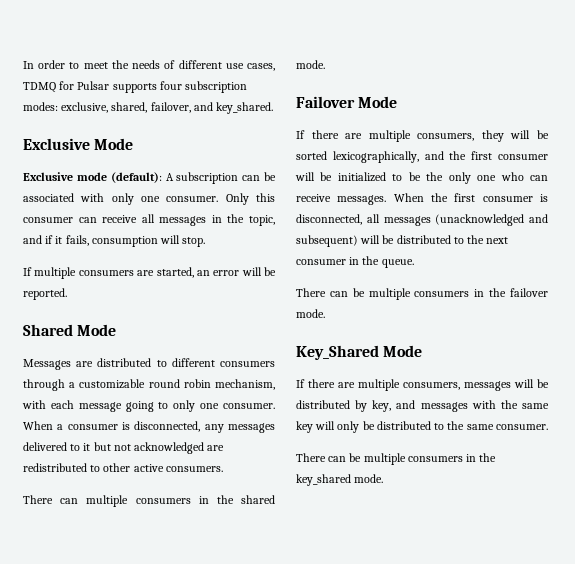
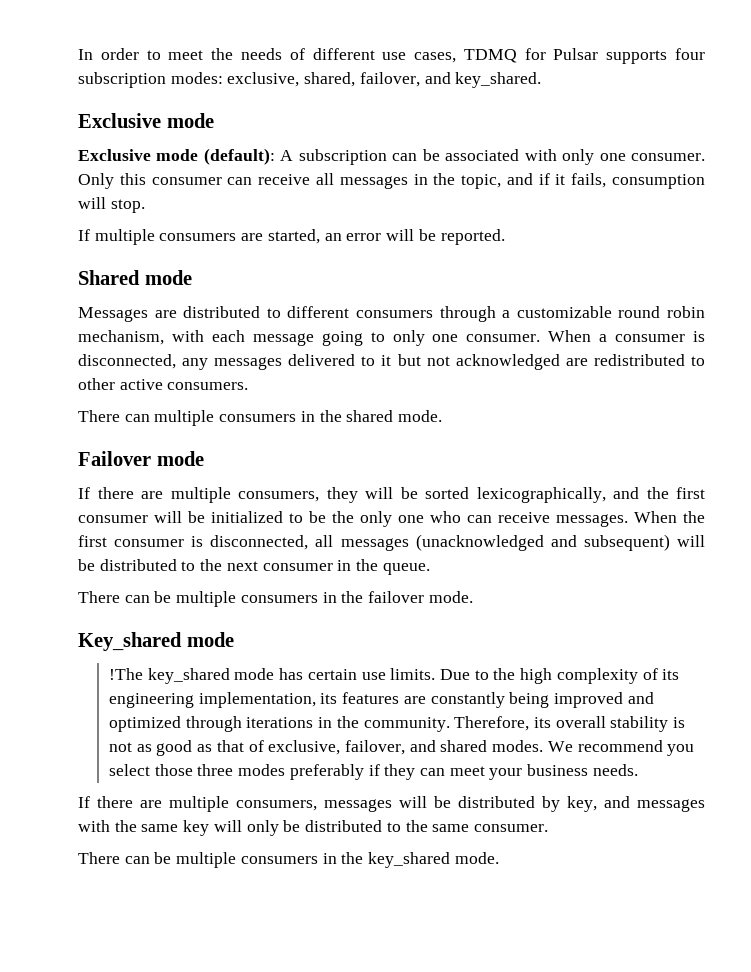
  In order to meet the needs of different use cases, TDMQ for Pulsar supports four subscription modes: exclusive, shared, failover, and key_shared.
- Exclusive Mode
+ Exclusive mode
- Shared Mode
+ Shared mode
- Failover Mode
+ Failover mode
- Key_Shared Mode
+ Key_shared mode
+ !The key_shared mode has certain use limits. Due to the high complexity of its engineering implementation, its features are constantly being improved and optimized through iterations in the community. Therefore, its overall stability is not as good as that of exclusive, failover, and shared modes. We recommend you select those three modes preferably if they can meet your business needs.

